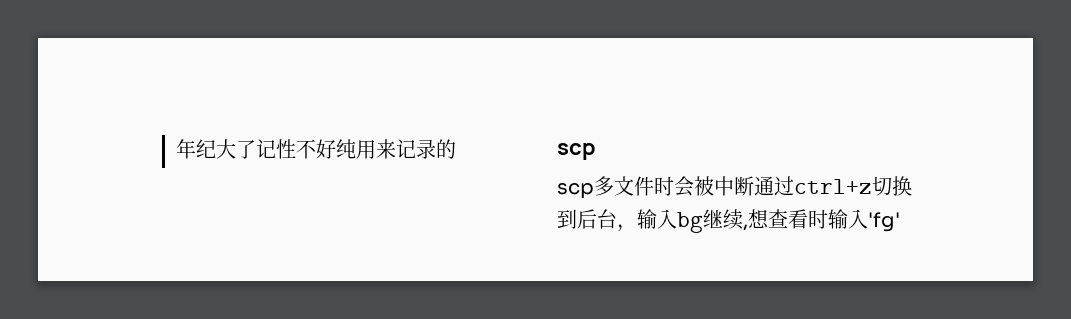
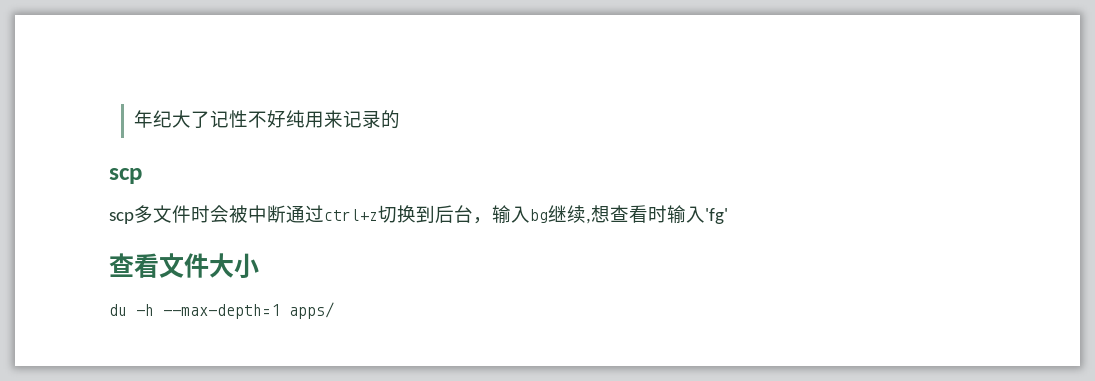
+ 查看文件大小
+ du -h --max-depth=1 apps/

